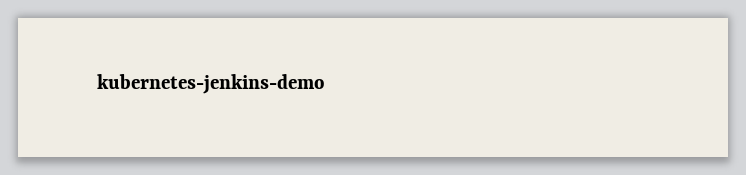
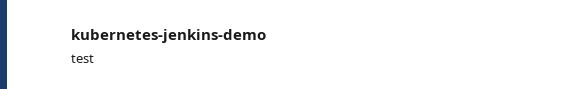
+ test

